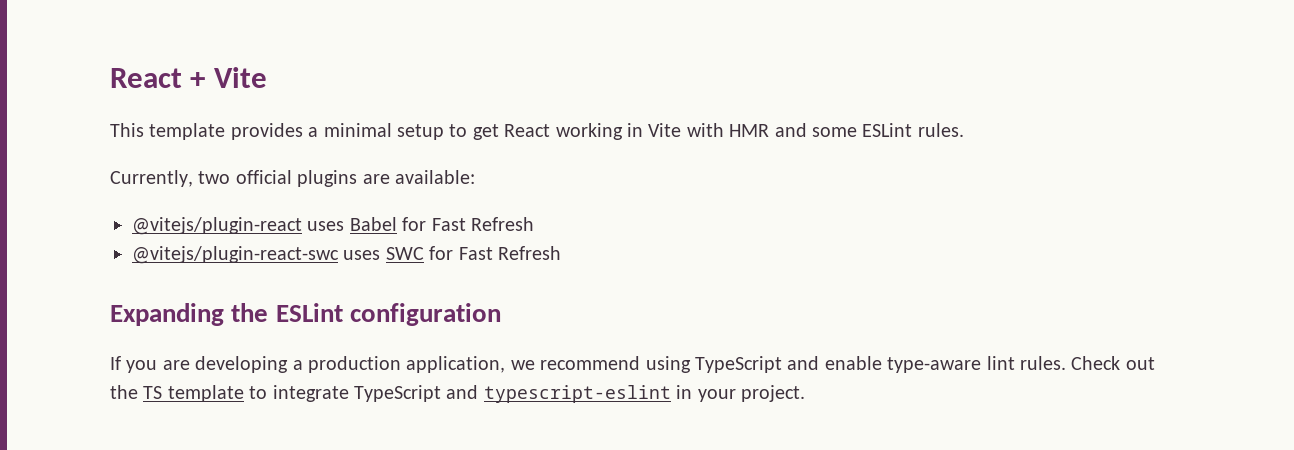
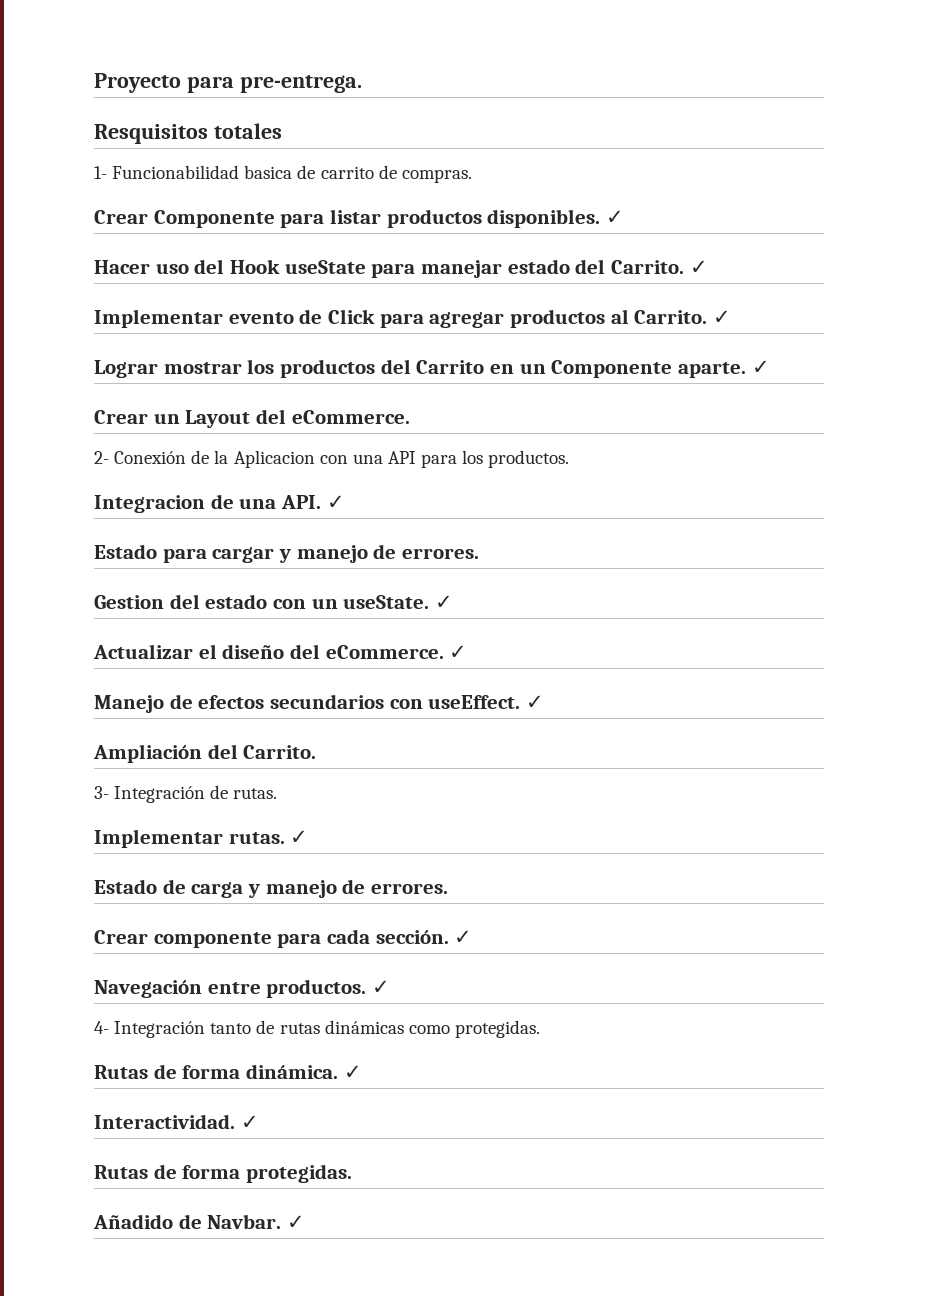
- React + Vite
- This template provides a minimal setup to get React working in Vite with HMR and some ESLint rules.
- Currently, two official plugins are available:
- @vitejs/plugin-react uses Babel for Fast Refresh
- @vitejs/plugin-react-swc uses SWC for Fast Refresh
- Expanding the ESLint configuration
- If you are developing a production application, we recommend using TypeScript and enable type-aware lint rules. Check out the TS template to integrate TypeScript and typescript-eslint in your project.
+ Proyecto para pre-entrega.
+ Resquisitos totales
+ 1- Funcionabilidad basica de carrito de compras.
+ Crear Componente para listar productos disponibles. ✓
+ Hacer uso del Hook useState para manejar estado del Carrito. ✓
+ Implementar evento de Click para agregar productos al Carrito. ✓
+ Lograr mostrar los productos del Carrito en un Componente aparte. ✓
+ Crear un Layout del eCommerce.
+ 2- Conexión de la Aplicacion con una API para los productos.
+ Integracion de una API. ✓
+ Estado para cargar y manejo de errores.
+ Gestion del estado con un useState. ✓
+ Actualizar el diseño del eCommerce. ✓
+ Manejo de efectos secundarios con useEffect. ✓
+ Ampliación del Carrito.
+ 3- Integración de rutas.
+ Implementar rutas. ✓
+ Estado de carga y manejo de errores.
+ Crear componente para cada sección. ✓
+ Navegación entre productos. ✓
+ 4- Integración tanto de rutas dinámicas como protegidas.
+ Rutas de forma dinámica. ✓
+ Interactividad. ✓
+ Rutas de forma protegidas.
+ Añadido de Navbar. ✓

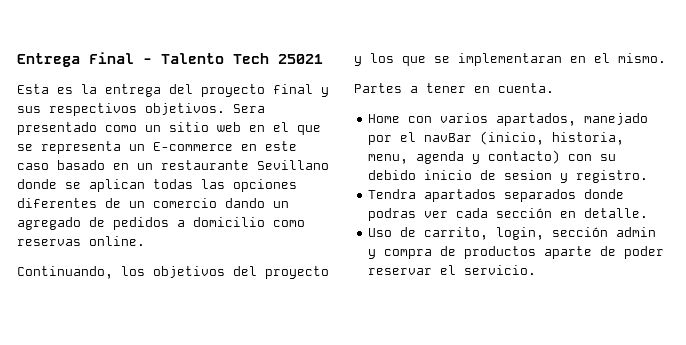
- Proyecto para pre-entrega.
- Resquisitos totales
- 1- Funcionabilidad basica de carrito de compras.
- Crear Componente para listar productos disponibles. ✓
- Hacer uso del Hook useState para manejar estado del Carrito. ✓
- Implementar evento de Click para agregar productos al Carrito. ✓
- Lograr mostrar los productos del Carrito en un Componente aparte. ✓
- Crear un Layout del eCommerce.
- 2- Conexión de la Aplicacion con una API para los productos.
- Integracion de una API. ✓
- Estado para cargar y manejo de errores.
- Gestion del estado con un useState. ✓
- Actualizar el diseño del eCommerce. ✓
- Manejo de efectos secundarios con useEffect. ✓
- Ampliación del Carrito.
- 3- Integración de rutas.
- Implementar rutas. ✓
- Estado de carga y manejo de errores.
- Crear componente para cada sección. ✓
- Navegación entre productos. ✓
- 4- Integración tanto de rutas dinámicas como protegidas.
- Rutas de forma dinámica. ✓
- Interactividad. ✓
- Rutas de forma protegidas.
- Añadido de Navbar. ✓
+ Entrega Final - Talento Tech 25021
+ Esta es la entrega del proyecto final y sus respectivos objetivos. Sera presentado como un sitio web en el que se representa un E-commerce en este caso basado en un restaurante Sevillano donde se aplican todas las opciones diferentes de un comercio dando un agregado de pedidos a domicilio como reservas online.
+ Continuando, los objetivos del proyecto y los que se implementaran en el mismo.
+ Partes a tener en cuenta.
+ Home con varios apartados, manejado por el navBar (inicio, historia, menu, agenda y contacto) con su debido inicio de sesion y registro.
+ Tendra apartados separados donde podras ver cada sección en detalle.
+ Uso de carrito, login, sección admin y compra de productos aparte de poder reservar el servicio.

